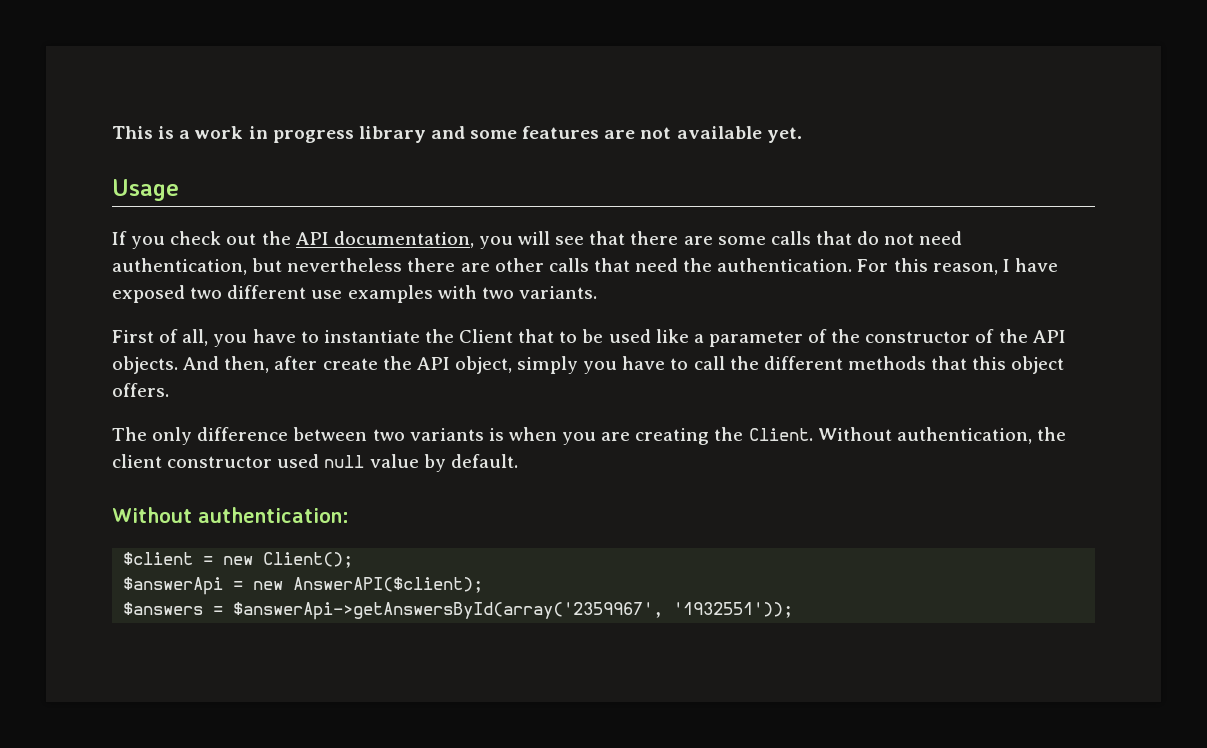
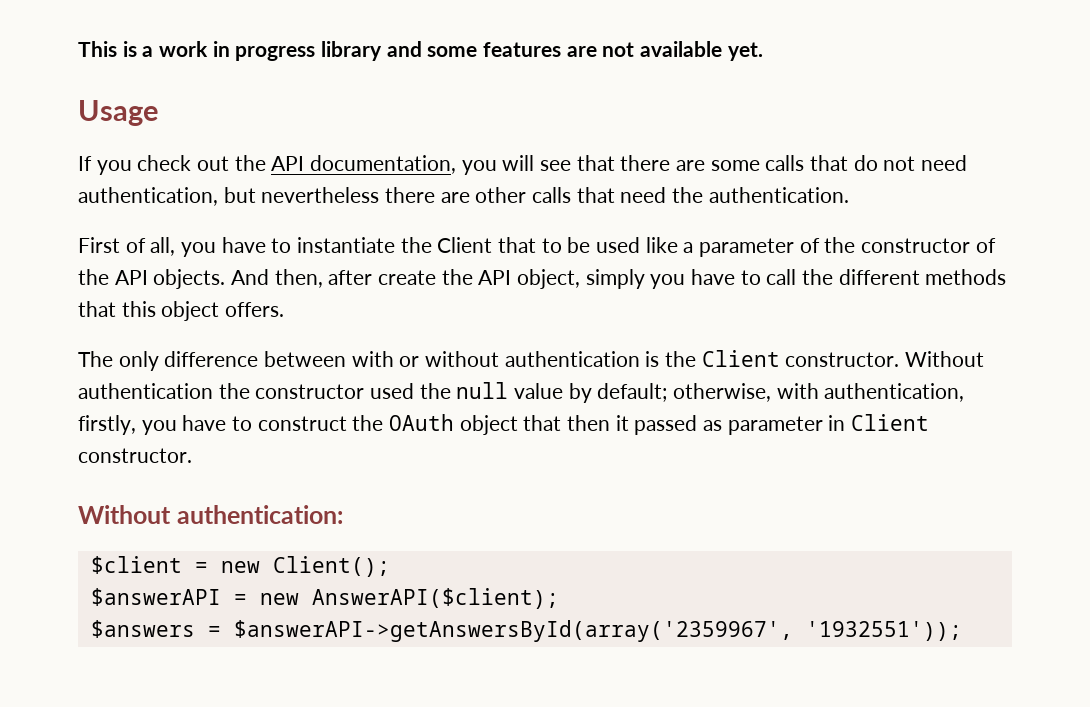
- For this reason, I have exposed two different use examples with two variants.
- The only difference between two variants is when you are creating the Client. Without authentication, the client constructor used null value by default.
+ The only difference between with or without authentication is the Client constructor. Without authentication the constructor used the null value by default; otherwise, with authentication, firstly, you have to construct the OAuth object that then it passed as parameter in Client constructor.
- $answerApi = new AnswerAPI($client);
+ $answerAPI = new AnswerAPI($client);
- $answers = $answerApi->getAnswersById(array('2359967', '1932551'));
+ $answers = $answerAPI->getAnswersById(array('2359967', '1932551'));

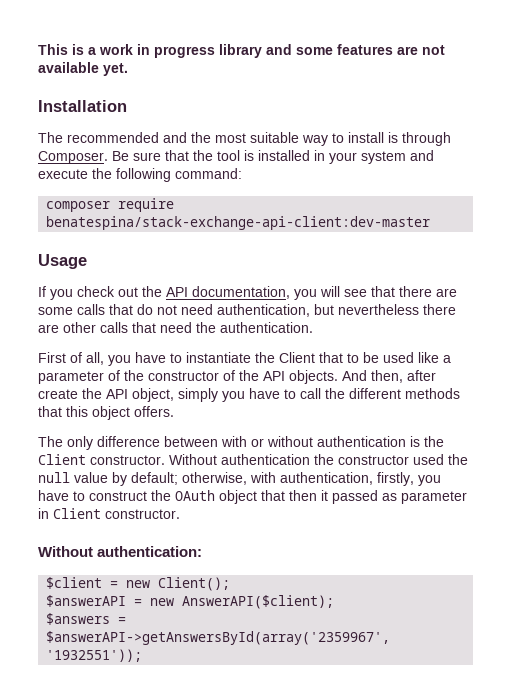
+ Installation
+ The recommended and the most suitable way to install is through Composer. Be sure that the tool is installed in your system and execute the following command:
+ composer require benatespina/stack-exchange-api-client:dev-master

